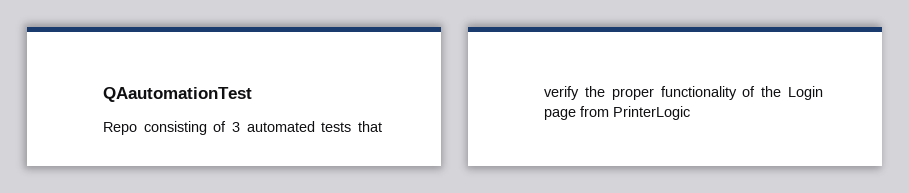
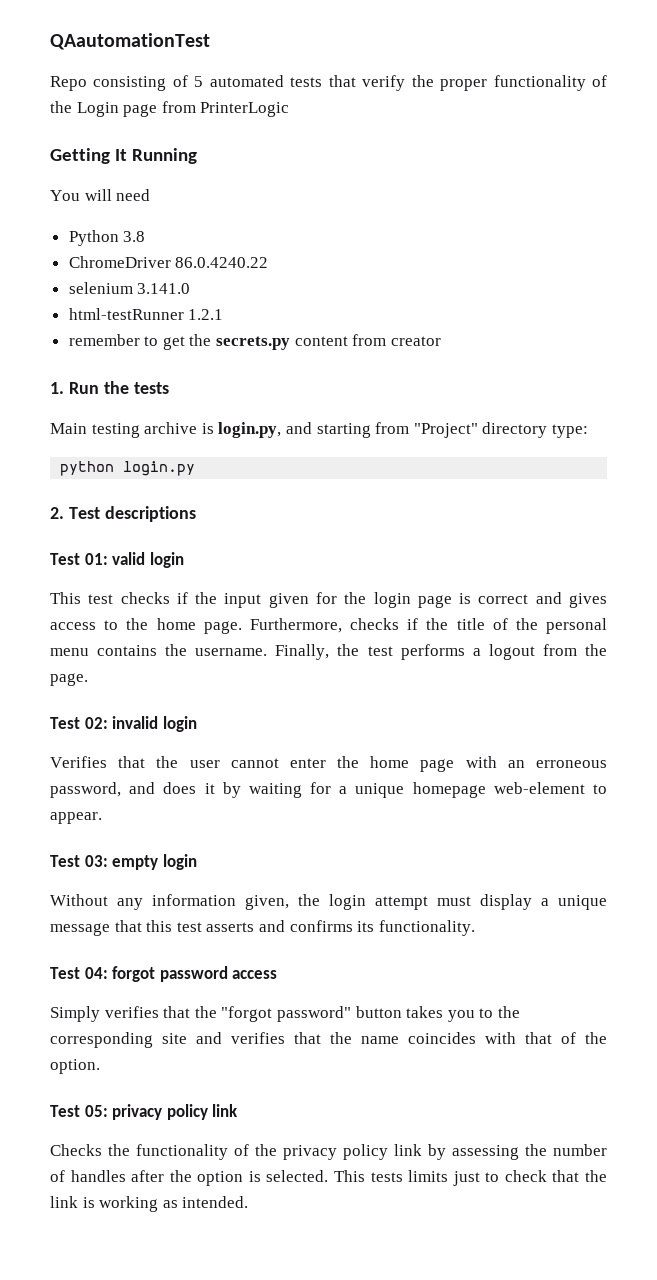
- Repo consisting of 3 automated tests that verify the proper functionality of the Login page from PrinterLogic
+ Repo consisting of 5 automated tests that verify the proper functionality of the Login page from PrinterLogic
+ Getting It Running
+ You will need
+ Python 3.8
+ ChromeDriver 86.0.4240.22
+ selenium 3.141.0
+ html-testRunner 1.2.1
+ remember to get the secrets.py content from creator
+ 1. Run the tests
+ Main testing archive is login.py, and starting from "Project" directory type:
+ python login.py
+ 2. Test descriptions
+ Test 01: valid login
+ This test checks if the input given for the login page is correct and gives access to the home page. Furthermore, checks if the title of the personal menu contains the username. Finally, the test performs a logout from the page.
+ Test 02: invalid login
+ Verifies that the user cannot enter the home page with an erroneous password, and does it by waiting for a unique homepage web-element to appear.
+ Test 03: empty login
+ Without any information given, the login attempt must display a unique message that this test asserts and confirms its functionality.
+ Test 04: forgot password access
+ Simply verifies that the "forgot password" button takes you to the corresponding site and verifies that the name coincides with that of the option.
+ Test 05: privacy policy link
+ Checks the functionality of the privacy policy link by assessing the number of handles after the option is selected. This tests limits just to check that the link is working as intended.

